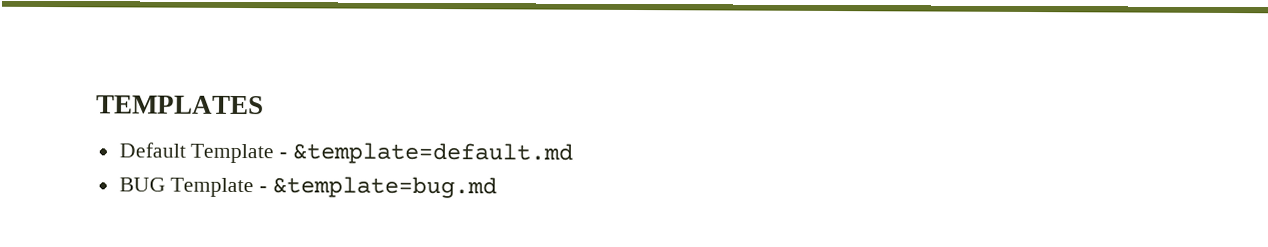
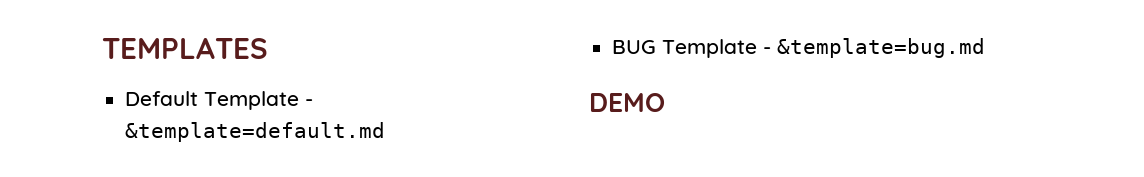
+ DEMO

